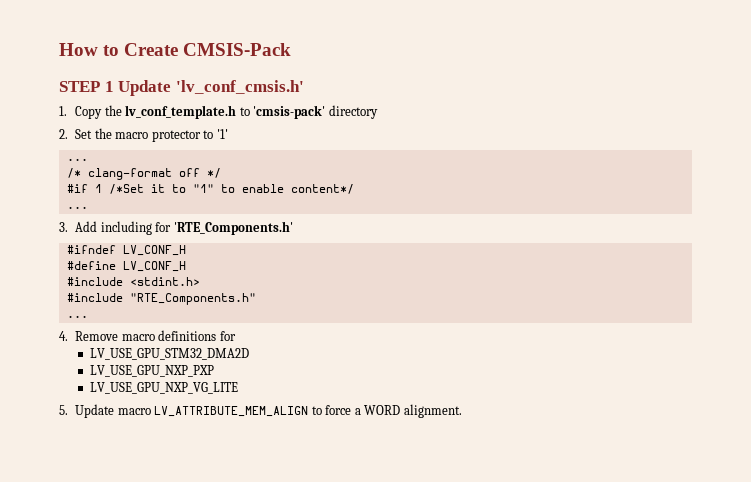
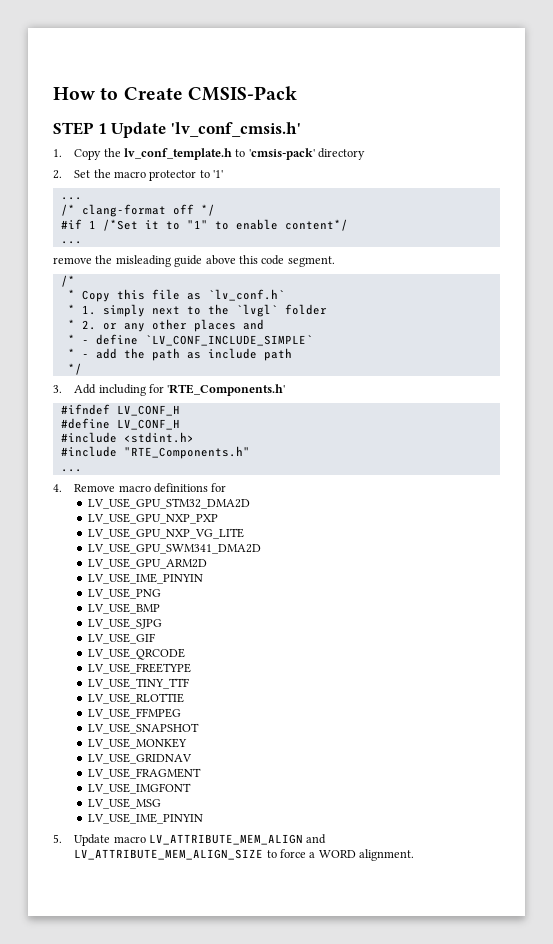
+ remove the misleading guide above this code segment.
+ /*
+ * Copy this file as `lv_conf.h`
+ * 1. simply next to the `lvgl` folder
+ * 2. or any other places and
+ * - define `LV_CONF_INCLUDE_SIMPLE`
+ * - add the path as include path
+ */
+ LV_USE_GPU_SWM341_DMA2D
+ LV_USE_GPU_ARM2D
+ LV_USE_IME_PINYIN
+ LV_USE_PNG
+ LV_USE_BMP
+ LV_USE_SJPG
+ LV_USE_GIF
+ LV_USE_QRCODE
+ LV_USE_FREETYPE
+ LV_USE_TINY_TTF
+ LV_USE_RLOTTIE
+ LV_USE_FFMPEG
+ LV_USE_SNAPSHOT
+ LV_USE_MONKEY
+ LV_USE_GRIDNAV
+ LV_USE_FRAGMENT
+ LV_USE_IMGFONT
+ LV_USE_MSG
+ LV_USE_IME_PINYIN
- 5. Update macro LV_ATTRIBUTE_MEM_ALIGN to force a WORD alignment.
+ 5. Update macro LV_ATTRIBUTE_MEM_ALIGN and LV_ATTRIBUTE_MEM_ALIGN_SIZE to force a WORD alignment.

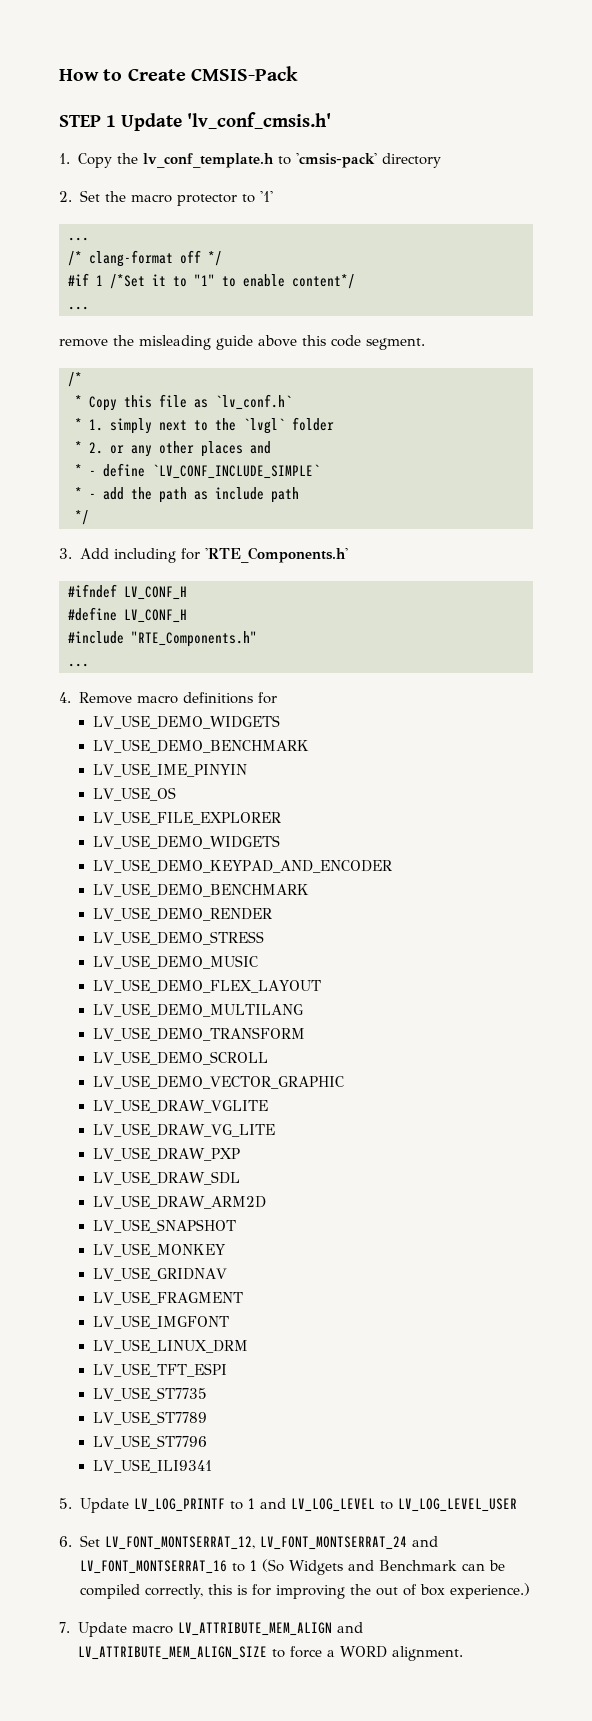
- #include <stdint.h>
  4. Remove macro definitions for
- LV_USE_GPU_STM32_DMA2D
- LV_USE_GPU_NXP_PXP
- LV_USE_GPU_NXP_VG_LITE
- LV_USE_GPU_SWM341_DMA2D
- LV_USE_GPU_ARM2D
+ LV_USE_DEMO_WIDGETS
+ LV_USE_DEMO_BENCHMARK
  LV_USE_IME_PINYIN
- LV_USE_PNG
- LV_USE_BMP
- LV_USE_SJPG
- LV_USE_GIF
- LV_USE_QRCODE
- LV_USE_FREETYPE
- LV_USE_TINY_TTF
- LV_USE_RLOTTIE
- LV_USE_FFMPEG
+ LV_USE_OS
+ LV_USE_FILE_EXPLORER
+ LV_USE_DEMO_WIDGETS
+ LV_USE_DEMO_KEYPAD_AND_ENCODER
+ LV_USE_DEMO_BENCHMARK
+ LV_USE_DEMO_RENDER
+ LV_USE_DEMO_STRESS
+ LV_USE_DEMO_MUSIC
+ LV_USE_DEMO_FLEX_LAYOUT
+ LV_USE_DEMO_MULTILANG
+ LV_USE_DEMO_TRANSFORM
+ LV_USE_DEMO_SCROLL
+ LV_USE_DEMO_VECTOR_GRAPHIC
+ LV_USE_DRAW_VGLITE
+ LV_USE_DRAW_VG_LITE
+ LV_USE_DRAW_PXP
+ LV_USE_DRAW_SDL
+ LV_USE_DRAW_ARM2D
- LV_USE_MSG
- LV_USE_IME_PINYIN
- 5. Update macro LV_ATTRIBUTE_MEM_ALIGN and LV_ATTRIBUTE_MEM_ALIGN_SIZE to force a WORD alignment.
+ LV_USE_LINUX_DRM
+ LV_USE_TFT_ESPI
+ LV_USE_ST7735
+ LV_USE_ST7789
+ LV_USE_ST7796
+ LV_USE_ILI9341
+ 5. Update LV_LOG_PRINTF to 1 and LV_LOG_LEVEL to LV_LOG_LEVEL_USER
+ 6. Set LV_FONT_MONTSERRAT_12, LV_FONT_MONTSERRAT_24 and LV_FONT_MONTSERRAT_16 to 1 (So Widgets and Benchmark can be compiled correctly, this is for improving the out of box experience.)
+ 7. Update macro LV_ATTRIBUTE_MEM_ALIGN and LV_ATTRIBUTE_MEM_ALIGN_SIZE to force a WORD alignment.

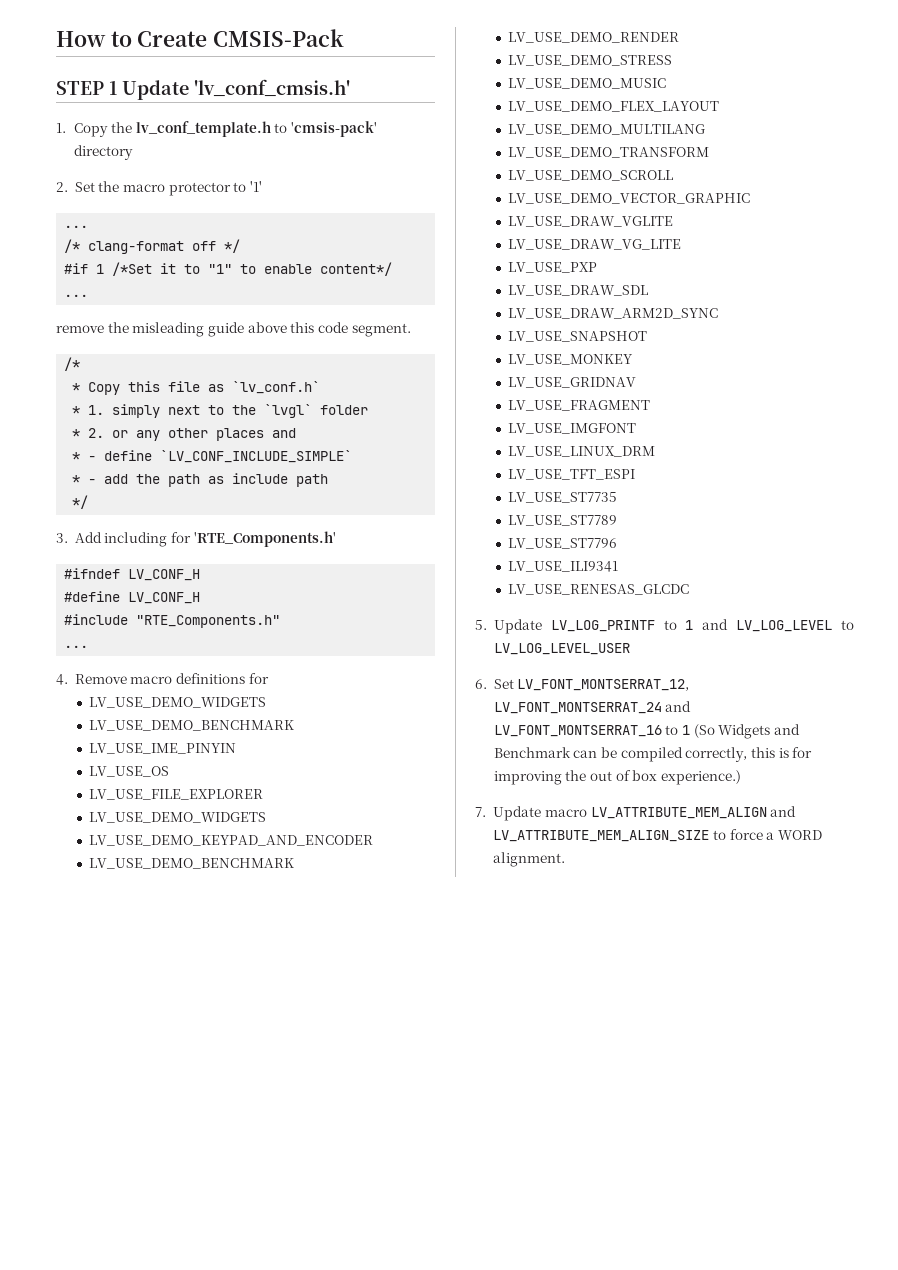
- LV_USE_DRAW_PXP
+ LV_USE_PXP
- LV_USE_DRAW_ARM2D
+ LV_USE_DRAW_ARM2D_SYNC
+ LV_USE_RENESAS_GLCDC

